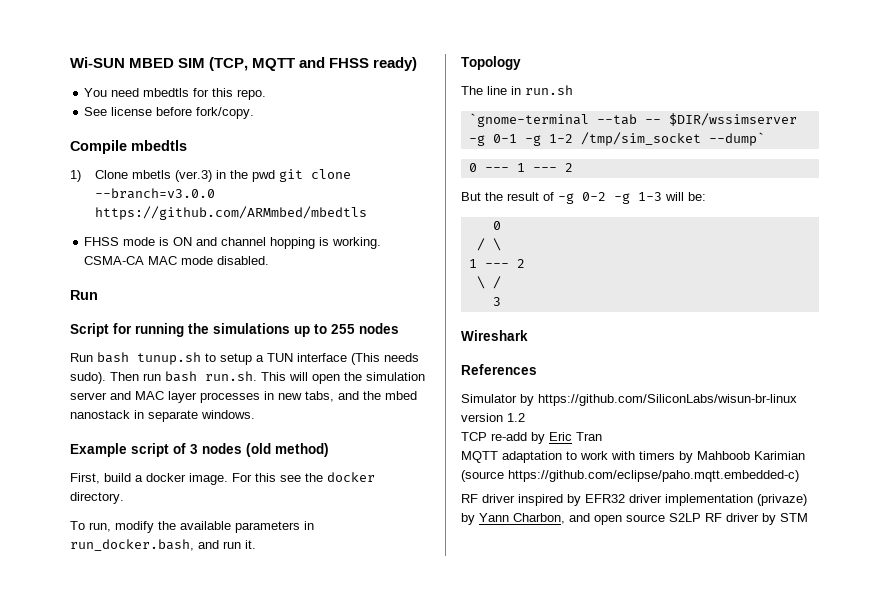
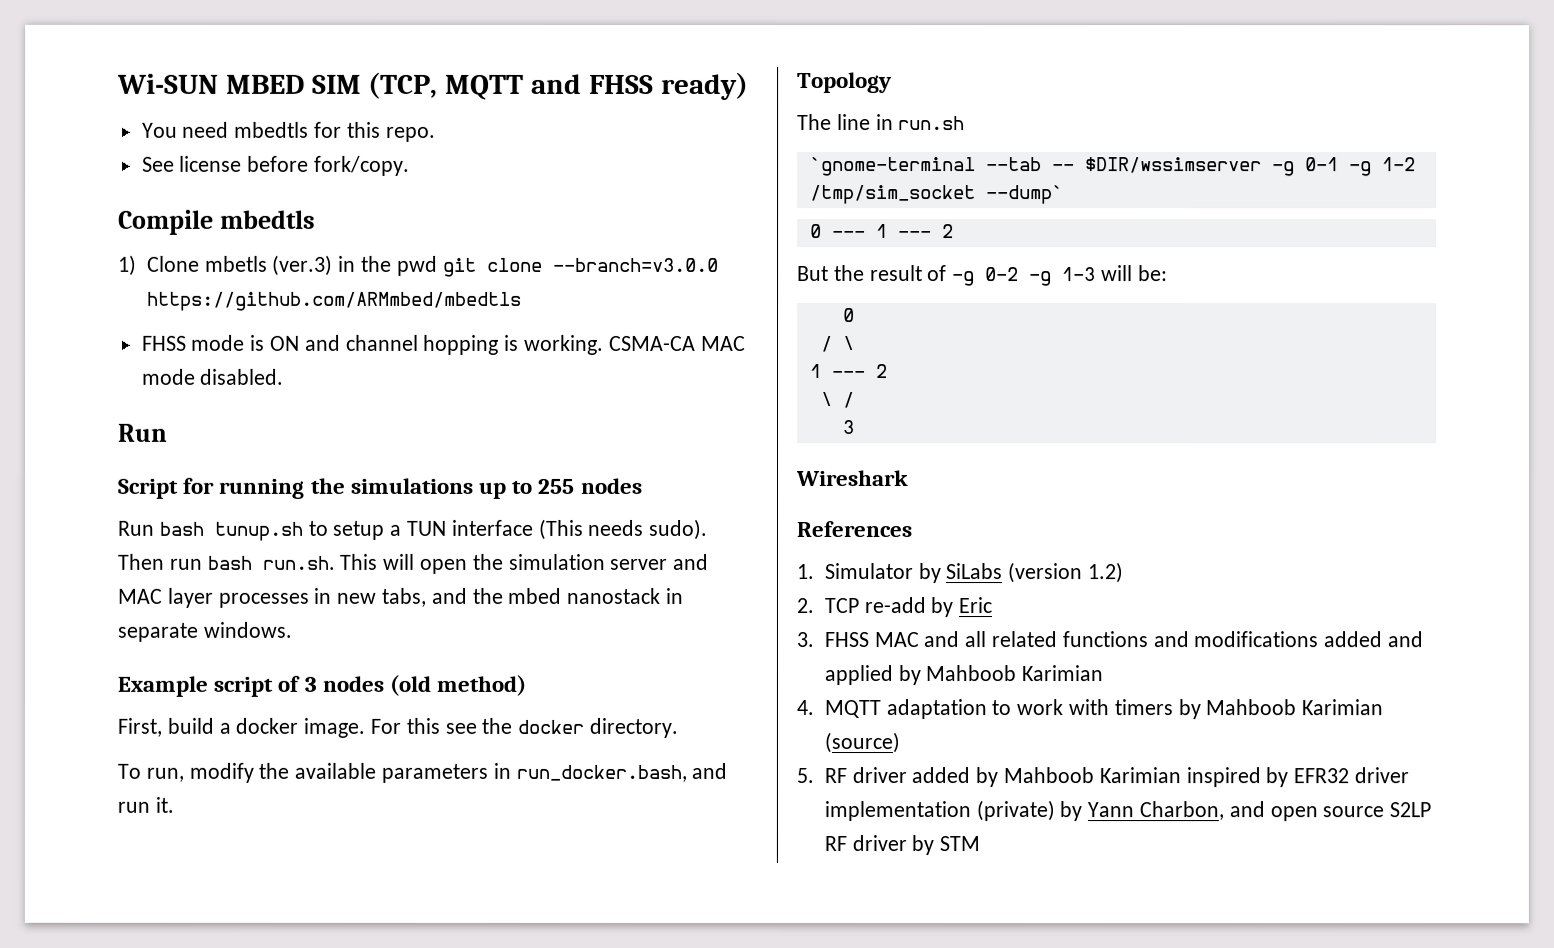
- Simulator by https://github.com/SiliconLabs/wisun-br-linux version 1.2
- TCP re-add by Eric Tran
- MQTT adaptation to work with timers by Mahboob Karimian (source https://github.com/eclipse/paho.mqtt.embedded-c)
- RF driver inspired by EFR32 driver implementation (privaze) by Yann Charbon, and open source S2LP RF driver by STM
+ 1. Simulator by SiLabs (version 1.2)
+ 2. TCP re-add by Eric
+ 3. FHSS MAC and all related functions and modifications added and applied by Mahboob Karimian
+ 4. MQTT adaptation to work with timers by Mahboob Karimian (source)
+ 5. RF driver added by Mahboob Karimian inspired by EFR32 driver implementation (private) by Yann Charbon, and open source S2LP RF driver by STM

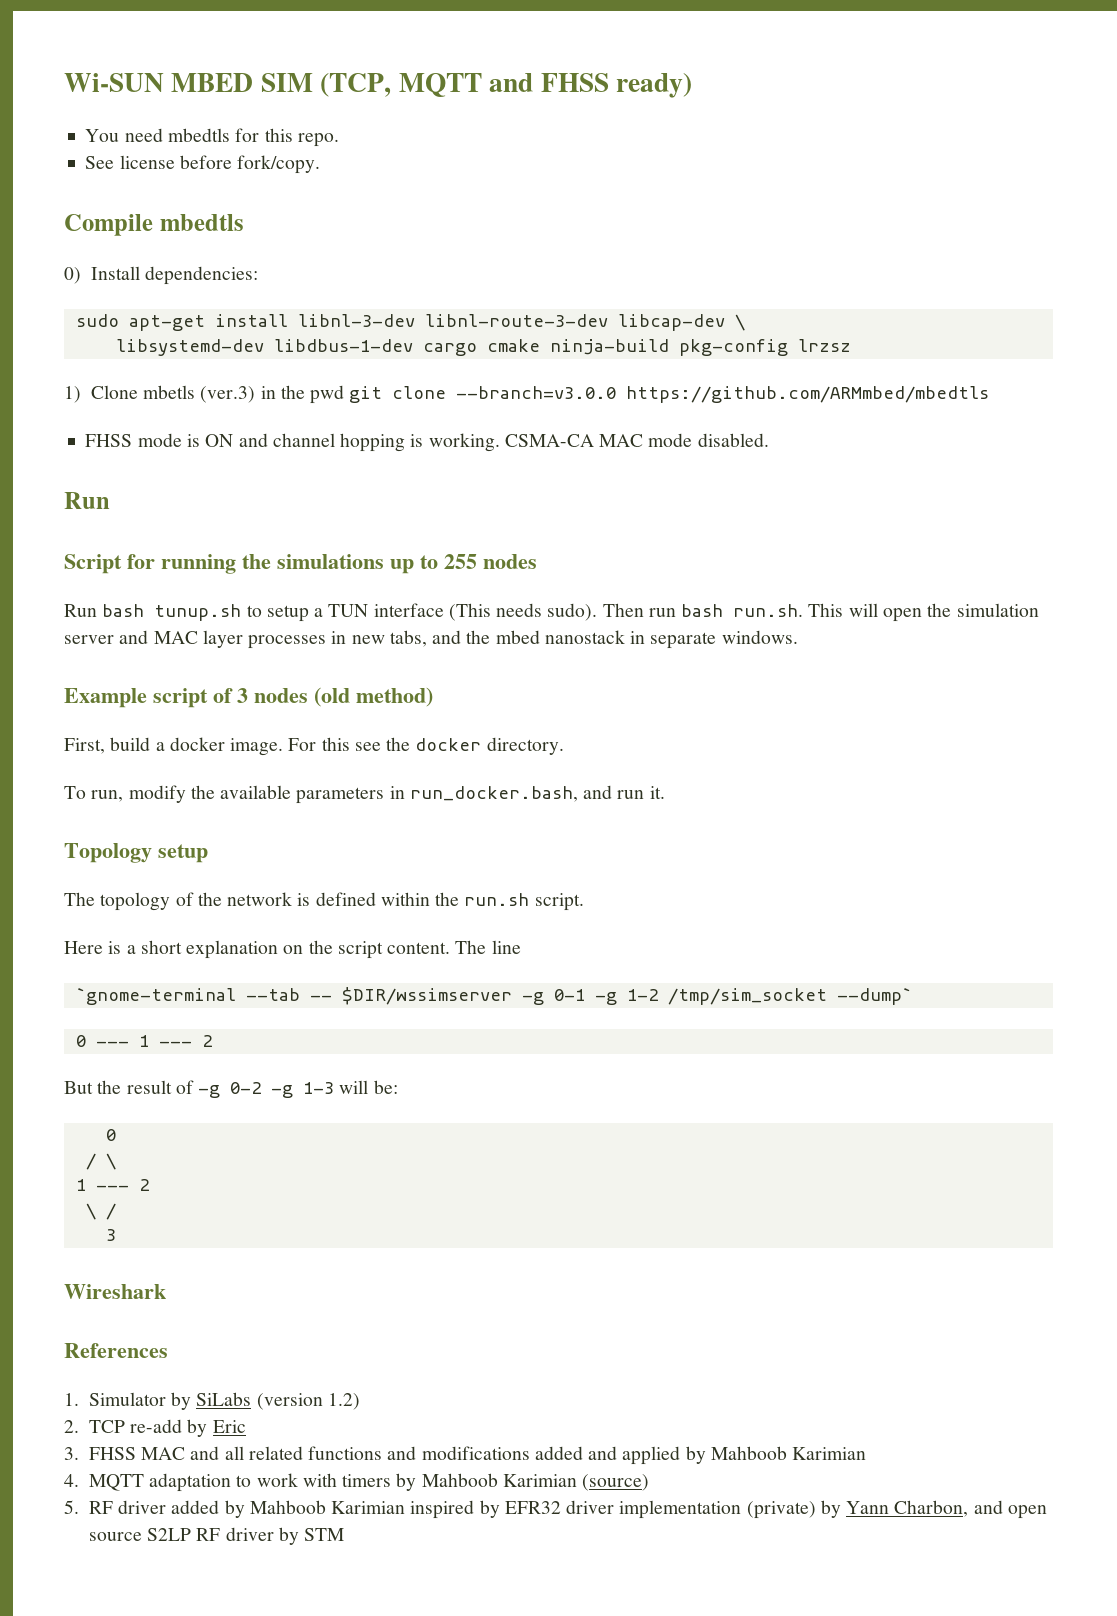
+ 0) Install dependencies:
+ sudo apt-get install libnl-3-dev libnl-route-3-dev libcap-dev \
+ libsystemd-dev libdbus-1-dev cargo cmake ninja-build pkg-config lrzsz
- Topology
- The line in run.sh
+ Topology setup
+ The topology of the network is defined within the run.sh script.
+ Here is a short explanation on the script content. The line

